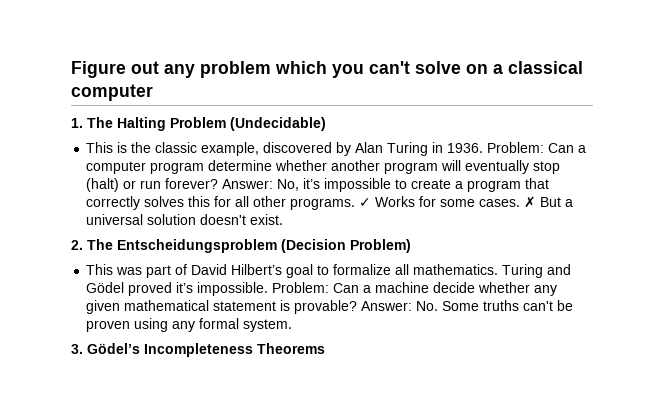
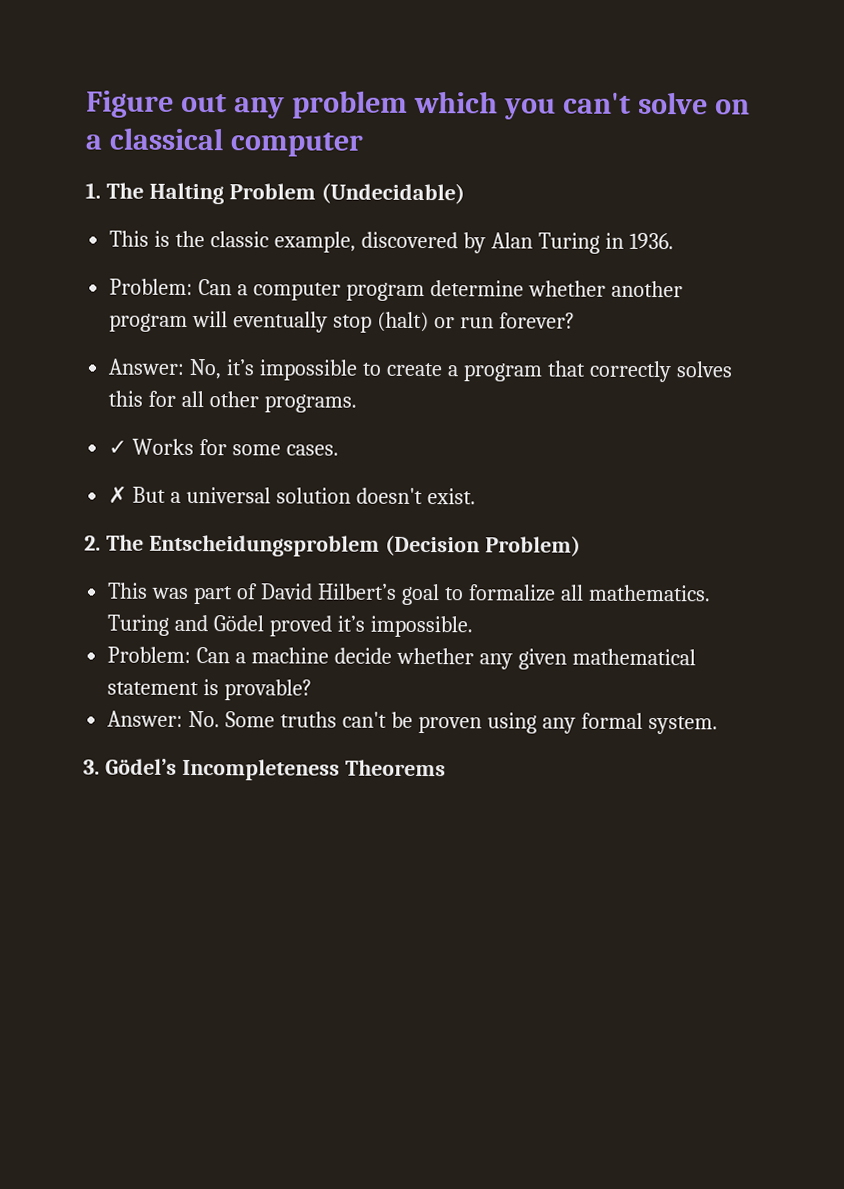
- This is the classic example, discovered by Alan Turing in 1936. Problem: Can a computer program determine whether another program will eventually stop (halt) or run forever? Answer: No, it’s impossible to create a program that correctly solves this for all other programs. ✓ Works for some cases. ✗ But a universal solution doesn't exist.
+ This is the classic example, discovered by Alan Turing in 1936.
+ Problem: Can a computer program determine whether another program will eventually stop (halt) or run forever?
+ Answer: No, it’s impossible to create a program that correctly solves this for all other programs.
+ ✓ Works for some cases.
+ ✗ But a universal solution doesn't exist.
- Turing and Gödel proved it’s impossible. Problem: Can a machine decide whether any given mathematical statement is provable? Answer: No. Some truths can't be proven using any formal system.
+ Turing and Gödel proved it’s impossible.
+ Problem: Can a machine decide whether any given mathematical statement is provable?
+ Answer: No. Some truths can't be proven using any formal system.

